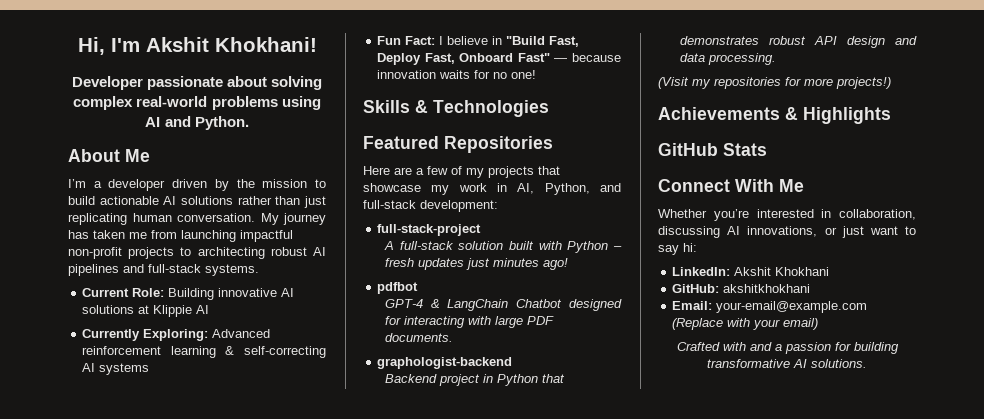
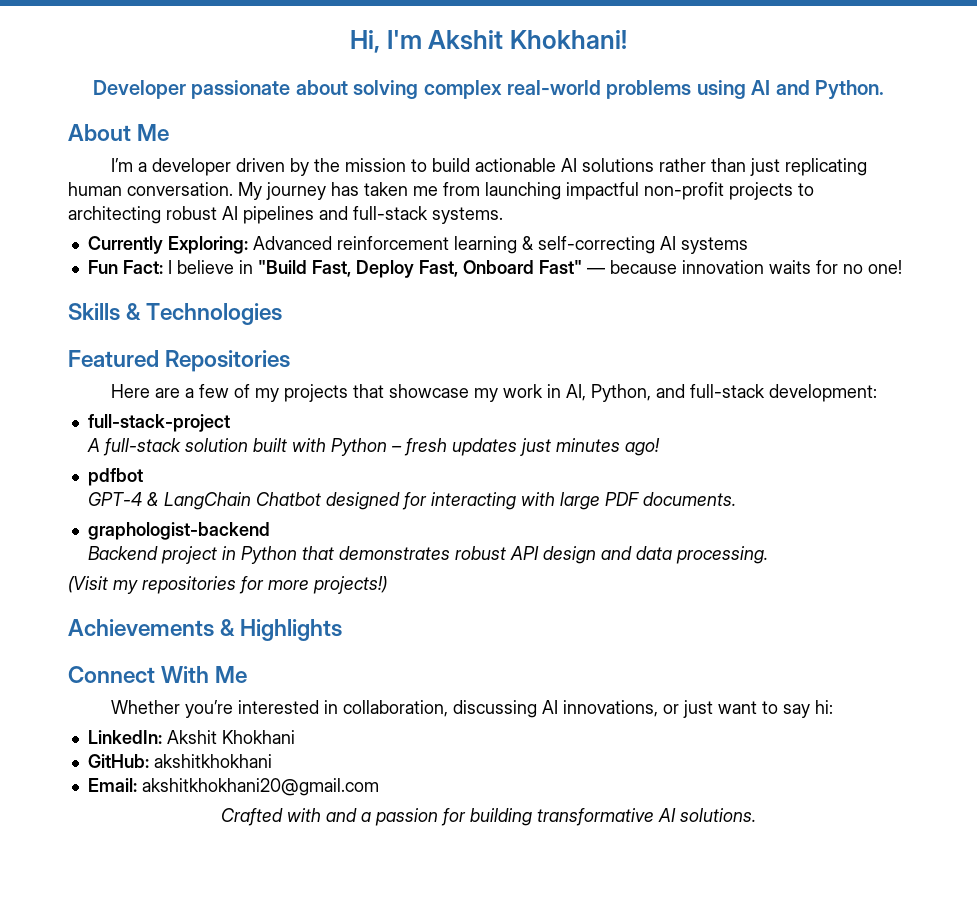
- Current Role: Building innovative AI solutions at Klippie AI
- GitHub Stats
- Email: your-email@example.com (Replace with your email)
+ Email: akshitkhokhani20@gmail.com

